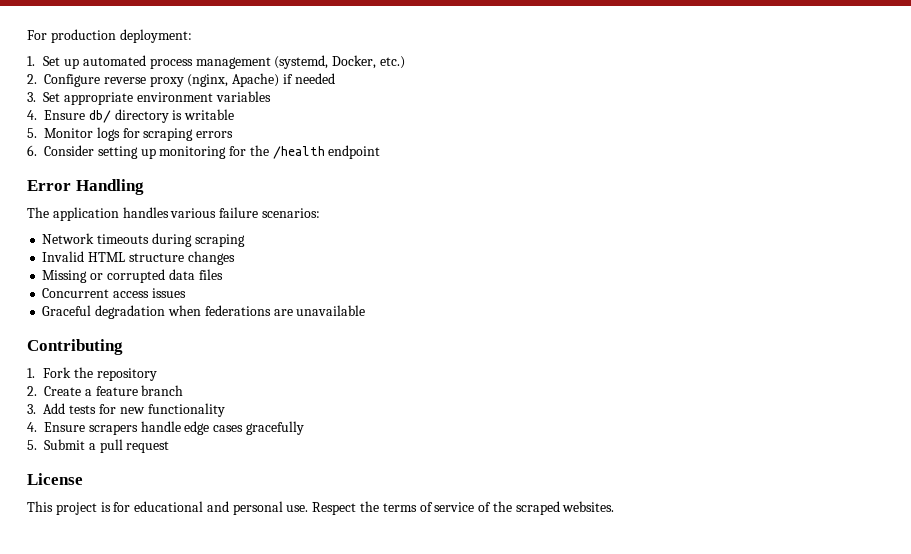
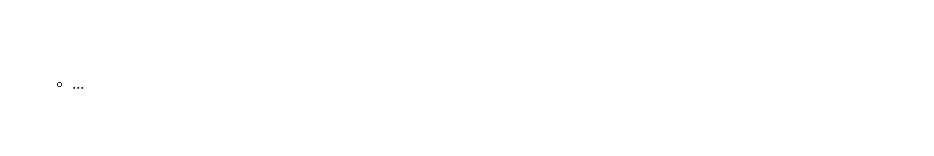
- For production deployment:
- 1. Set up automated process management (systemd, Docker, etc.)
- 2. Configure reverse proxy (nginx, Apache) if needed
- 3. Set appropriate environment variables
- 4. Ensure db/ directory is writable
- 5. Monitor logs for scraping errors
- 6. Consider setting up monitoring for the /health endpoint
- Error Handling
- The application handles various failure scenarios:
- Network timeouts during scraping
- Invalid HTML structure changes
- Missing or corrupted data files
- Concurrent access issues
- Graceful degradation when federations are unavailable
- Contributing
- 1. Fork the repository
- 2. Create a feature branch
- 3. Add tests for new functionality
- 4. Ensure scrapers handle edge cases gracefully
- 5. Submit a pull request
- License
- This project is for educational and personal use. Respect the terms of service of the scraped websites.
+ ...

